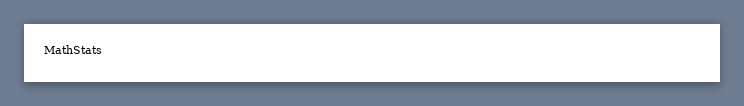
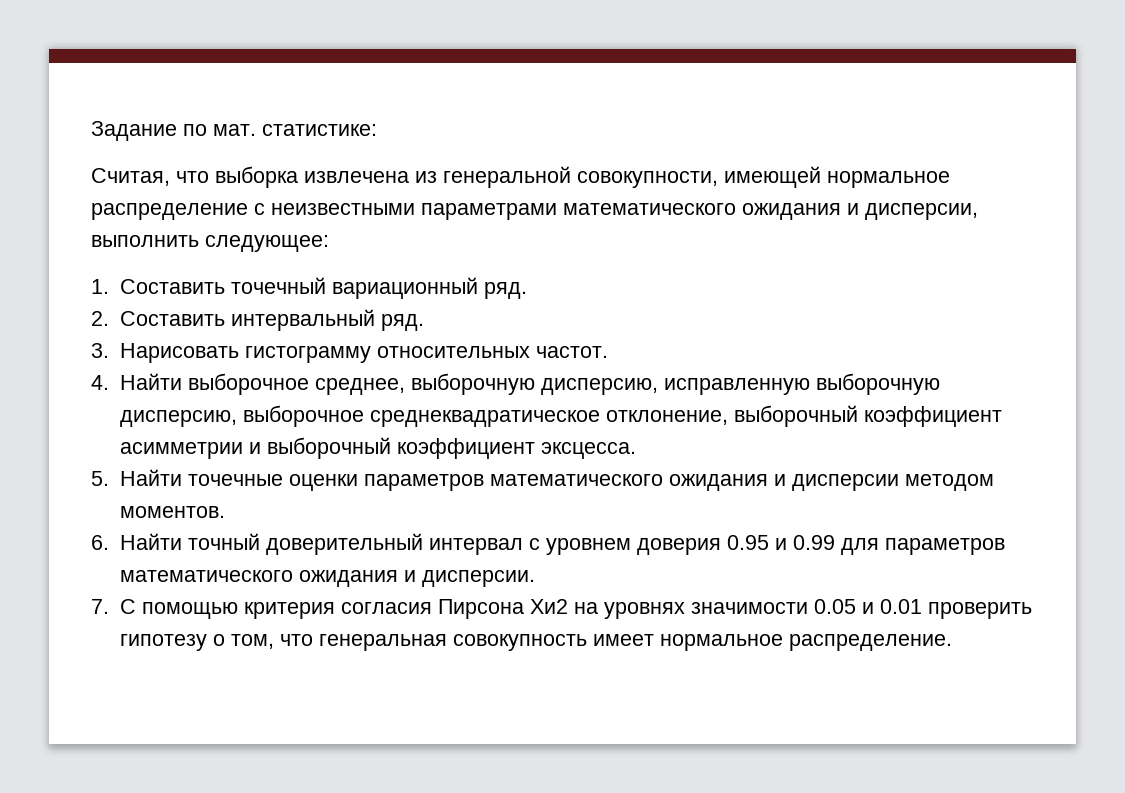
- MathStats
+ Задание по мат. статистике:
+ Считая, что выборка извлечена из генеральной совокупности, имеющей нормальное распределение с неизвестными параметрами математического ожидания и дисперсии, выполнить следующее:
+ 1. Составить точечный вариационный ряд.
+ 2. Составить интервальный ряд.
+ 3. Нарисовать гистограмму относительных частот.
+ 4. Найти выборочное среднее, выборочную дисперсию, исправленную выборочную дисперсию, выборочное среднеквадратическое отклонение, выборочный коэффициент асимметрии и выборочный коэффициент эксцесса.
+ 5. Найти точечные оценки параметров математического ожидания и дисперсии методом моментов.
+ 6. Найти точный доверительный интервал с уровнем доверия 0.95 и 0.99 для параметров математического ожидания и дисперсии.
+ 7. С помощью критерия согласия Пирсона Хи2 на уровнях значимости 0.05 и 0.01 проверить гипотезу о том, что генеральная совокупность имеет нормальное распределение.

